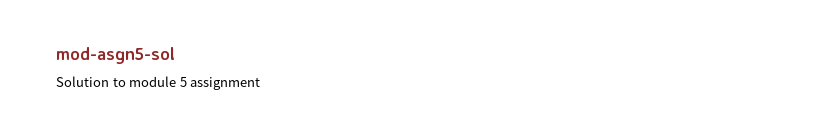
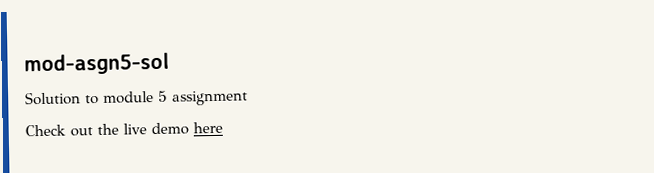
+ Check out the live demo here

